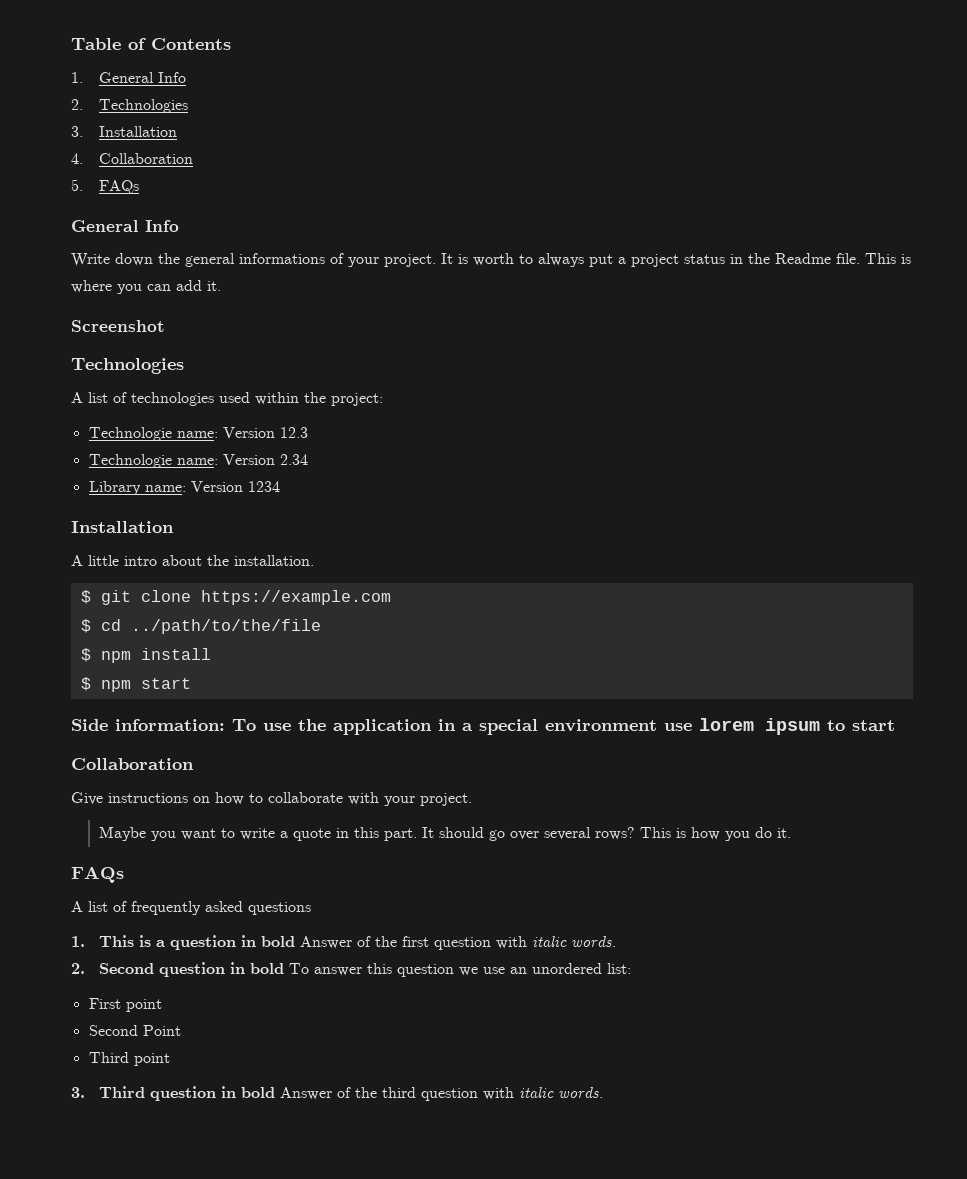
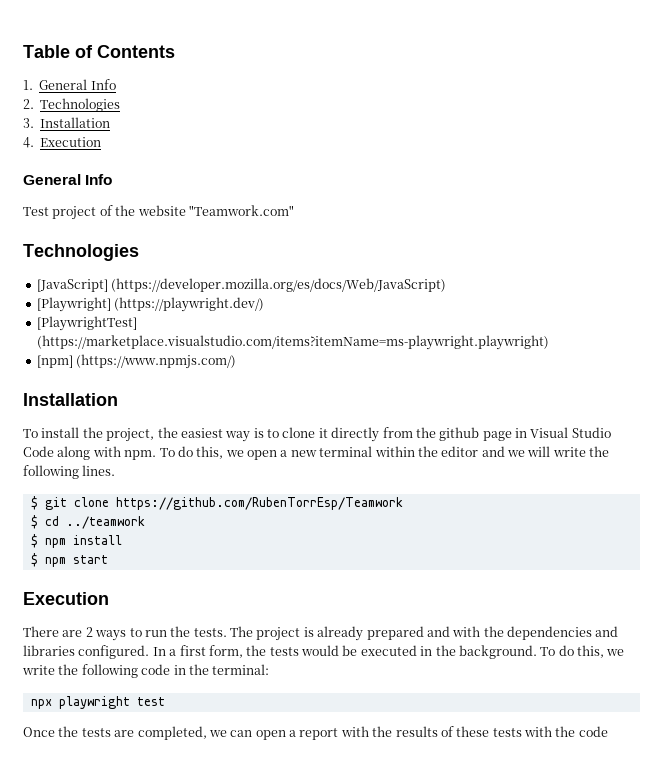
- 4. Collaboration
- 5. FAQs
+ 4. Execution
  General Info
- Write down the general informations of your project. It is worth to always put a project status in the Readme file. This is where you can add it.
- Screenshot
+ Test project of the website "Teamwork.com"
  Technologies
- A list of technologies used within the project:
- Technologie name: Version 12.3
- Technologie name: Version 2.34
- Library name: Version 1234
+ [JavaScript] (https://developer.mozilla.org/es/docs/Web/JavaScript)
+ [Playwright] (https://playwright.dev/)
+ [PlaywrightTest] (https://marketplace.visualstudio.com/items?itemName=ms-playwright.playwright)
+ [npm] (https://www.npmjs.com/)
  Installation
- A little intro about the installation.
+ To install the project, the easiest way is to clone it directly from the github page in Visual Studio Code along with npm. To do this, we open a new terminal within the editor and we will write the following lines.
- $ git clone https://example.com
+ $ git clone https://github.com/RubenTorrEsp/Teamwork
- $ cd ../path/to/the/file
+ $ cd ../teamwork
  $ npm start
- Side information: To use the application in a special environment use lorem ipsum to start
- Collaboration
- Give instructions on how to collaborate with your project.
- Maybe you want to write a quote in this part. It should go over several rows? This is how you do it.
- FAQs
- A list of frequently asked questions
- 1. This is a question in bold Answer of the first question with italic words.
- 2. Second question in bold To answer this question we use an unordered list:
- First point
- Second Point
- Third point
- 3. Third question in bold Answer of the third question with italic words.
+ Execution
+ There are 2 ways to run the tests. The project is already prepared and with the dependencies and libraries configured. In a first form, the tests would be executed in the background. To do this, we write the following code in the terminal:
+ npx playwright test
+ Once the tests are completed, we can open a report with the results of these tests with the code

